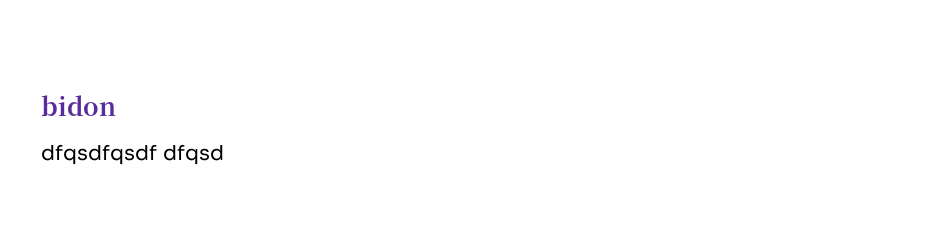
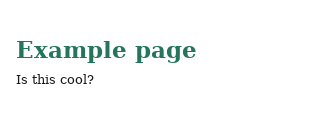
- bidon
- dfqsdfqsdf dfqsd
+ Example page
+ Is this cool?

